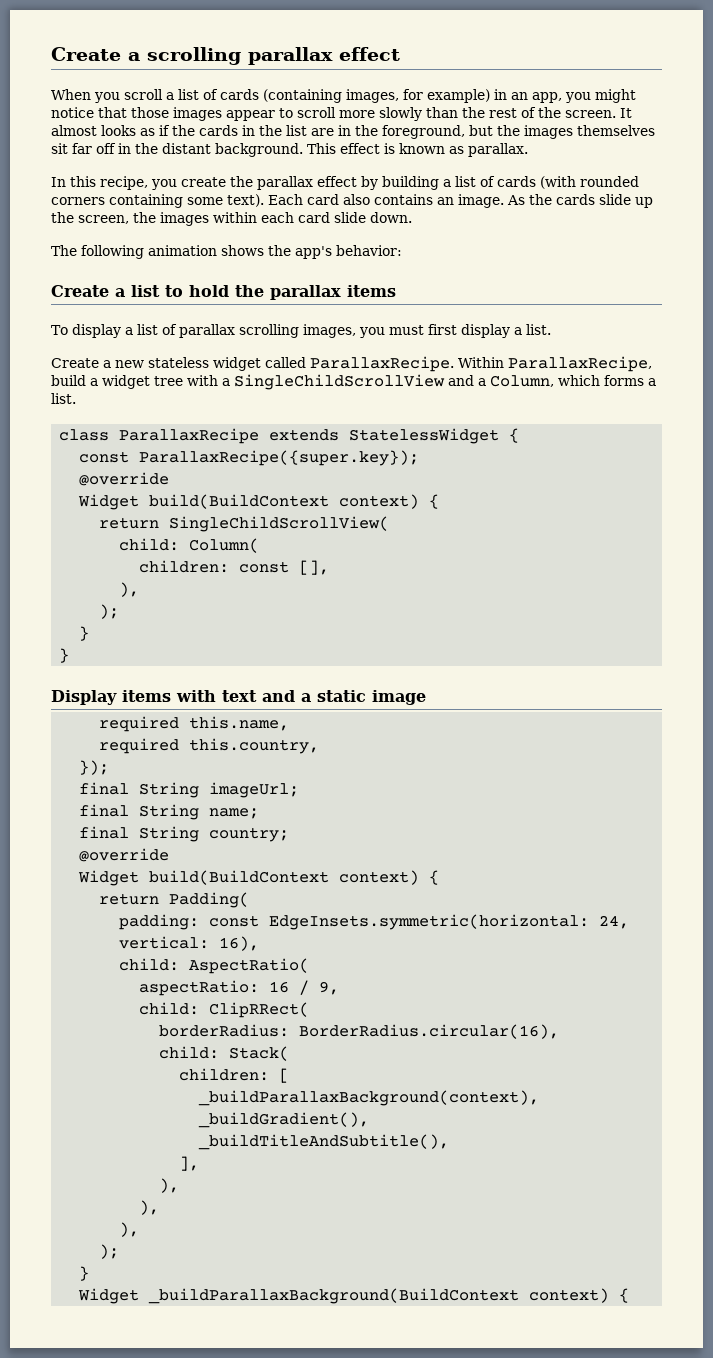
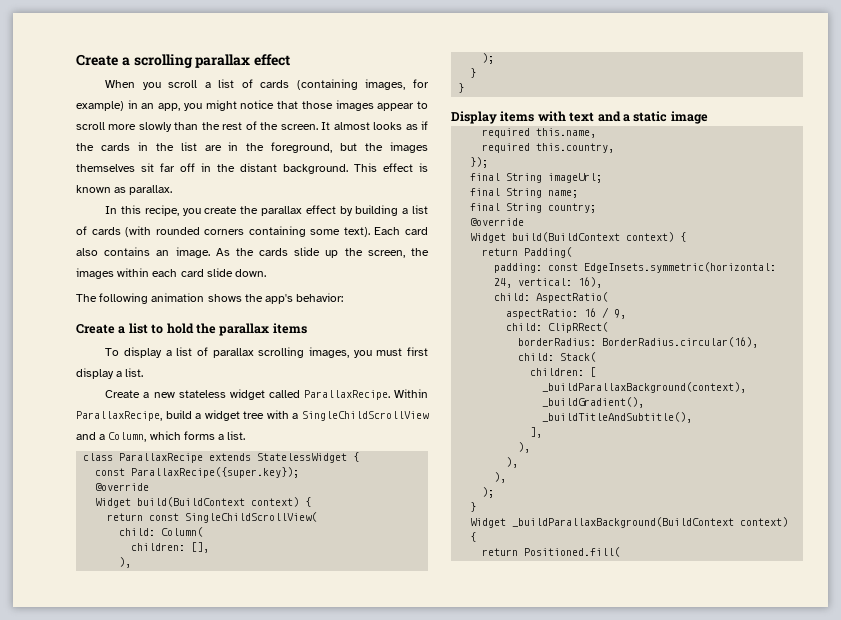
- return SingleChildScrollView(
+ return const SingleChildScrollView(
- children: const [],
+ children: [],
+ return Positioned.fill(

